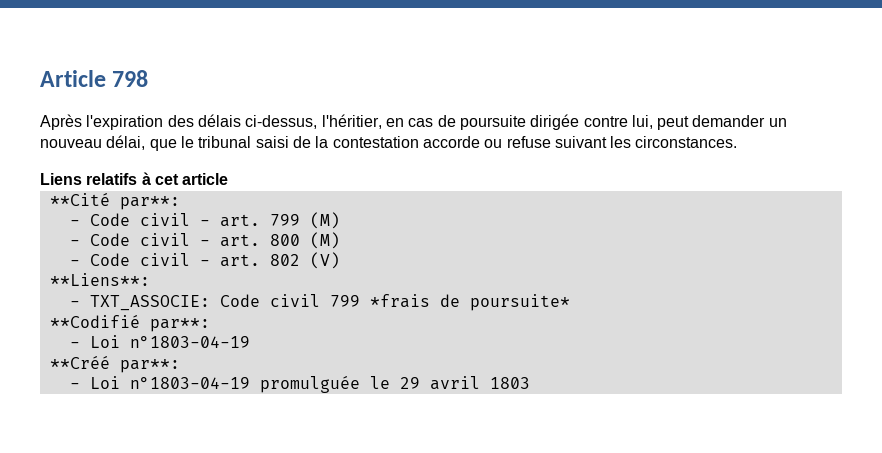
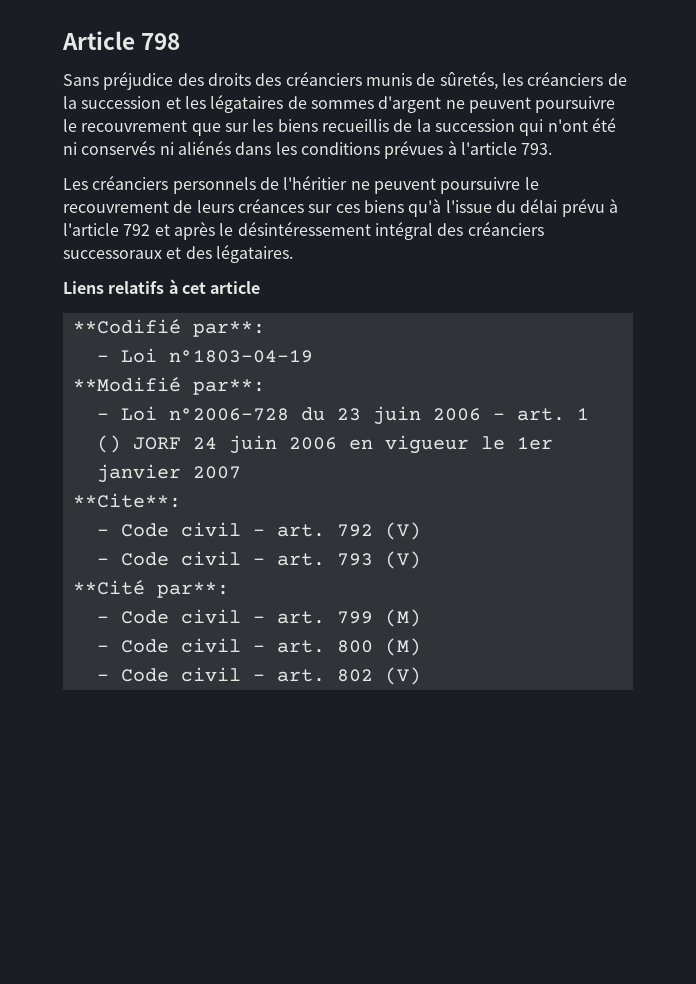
- Après l'expiration des délais ci-dessus, l'héritier, en cas de poursuite dirigée contre lui, peut demander un nouveau délai, que le tribunal saisi de la contestation accorde ou refuse suivant les circonstances.
+ Sans préjudice des droits des créanciers munis de sûretés, les créanciers de la succession et les légataires de sommes d'argent ne peuvent poursuivre le recouvrement que sur les biens recueillis de la succession qui n'ont été ni conservés ni aliénés dans les conditions prévues à l'article 793.
+ Les créanciers personnels de l'héritier ne peuvent poursuivre le recouvrement de leurs créances sur ces biens qu'à l'issue du délai prévu à l'article 792 et après le désintéressement intégral des créanciers successoraux et des légataires.
+ **Codifié par**:
+ - Loi n°1803-04-19
+ **Modifié par**:
+ - Loi n°2006-728 du 23 juin 2006 - art. 1 () JORF 24 juin 2006 en vigueur le 1er janvier 2007
+ **Cite**:
+ - Code civil - art. 792 (V)
+ - Code civil - art. 793 (V)
- **Liens**:
- - TXT_ASSOCIE: Code civil 799 *frais de poursuite*
- **Codifié par**:
- - Loi n°1803-04-19
- **Créé par**:
- - Loi n°1803-04-19 promulguée le 29 avril 1803

